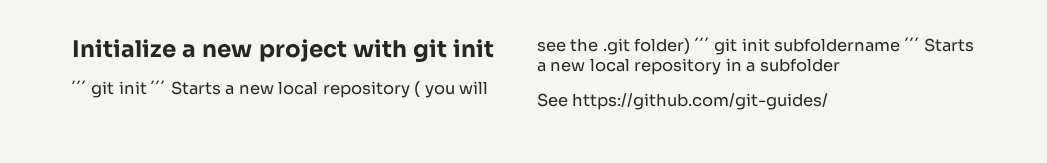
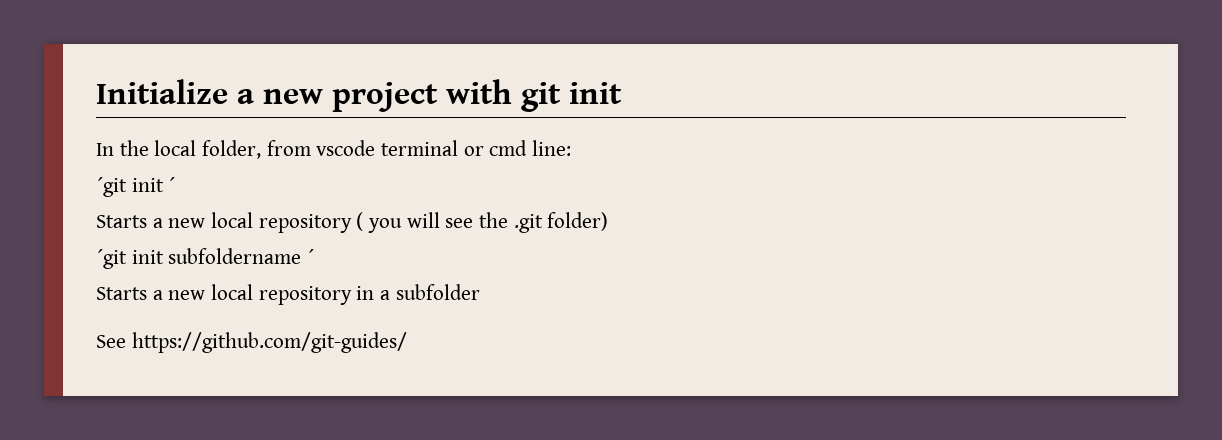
- ´´´ git init ´´´ Starts a new local repository ( you will see the .git folder) ´´´ git init subfoldername ´´´ Starts a new local repository in a subfolder
+ In the local folder, from vscode terminal or cmd line:
+ ´git init ´
+ Starts a new local repository ( you will see the .git folder)
+ ´git init subfoldername ´
+ Starts a new local repository in a subfolder

